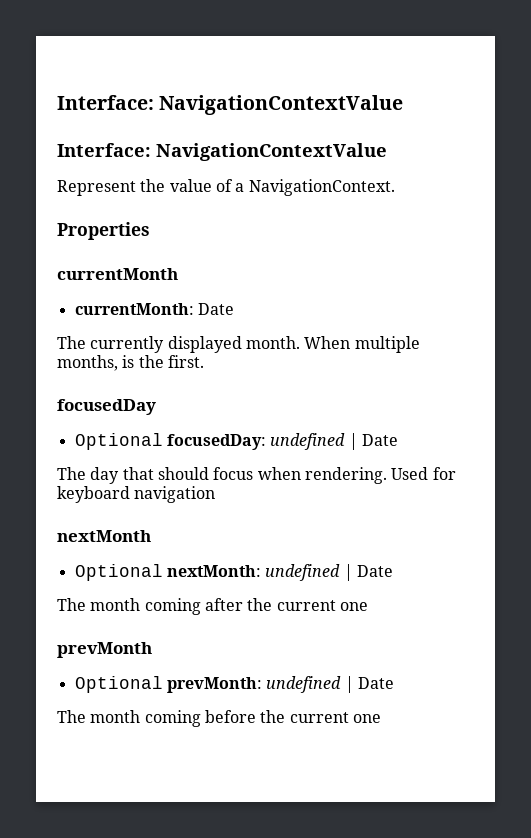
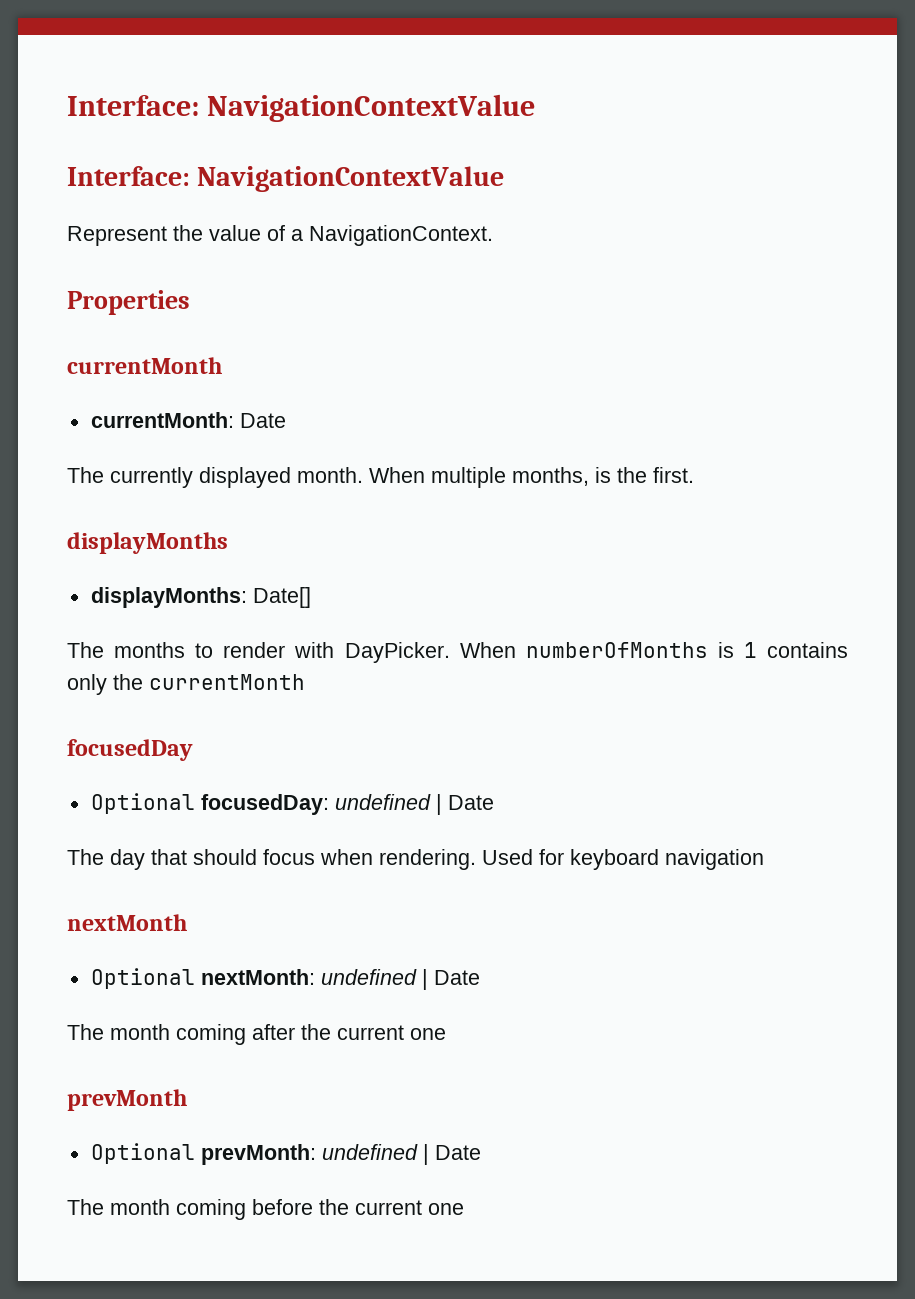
+ displayMonths
+ displayMonths: Date[]
+ The months to render with DayPicker. When numberOfMonths is 1 contains only the currentMonth

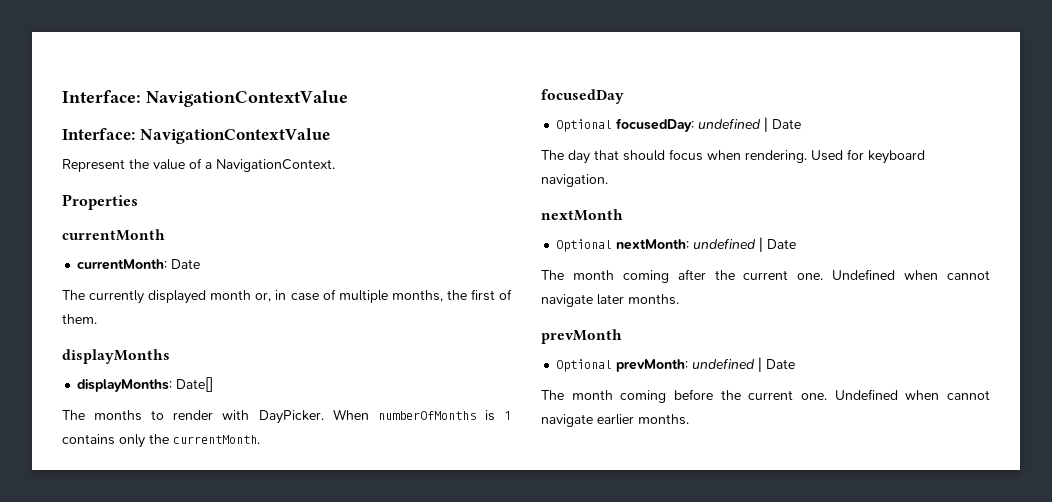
- The currently displayed month. When multiple months, is the first.
+ The currently displayed month or, in case of multiple months, the first of them.
- When numberOfMonths is 1 contains only the currentMonth
+ When numberOfMonths is 1 contains only the currentMonth.
- Used for keyboard navigation
+ Used for keyboard navigation.
- The month coming after the current one
+ The month coming after the current one. Undefined when cannot navigate later months.
- The month coming before the current one
+ The month coming before the current one. Undefined when cannot navigate earlier months.

